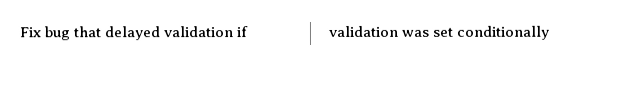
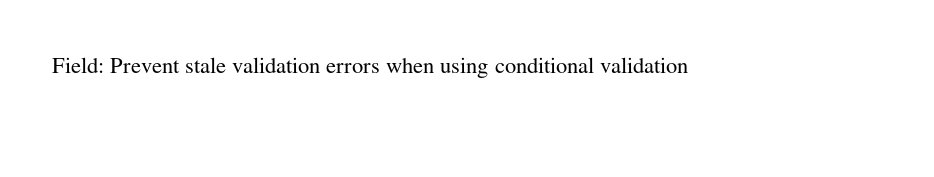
- Fix bug that delayed validation if validation was set conditionally
+ Field: Prevent stale validation errors when using conditional validation

